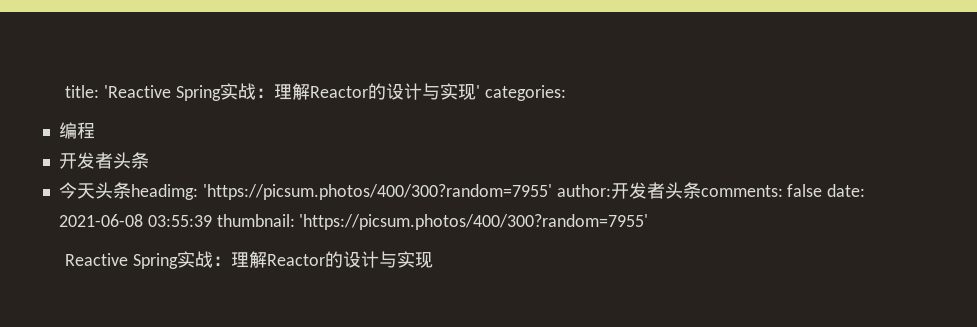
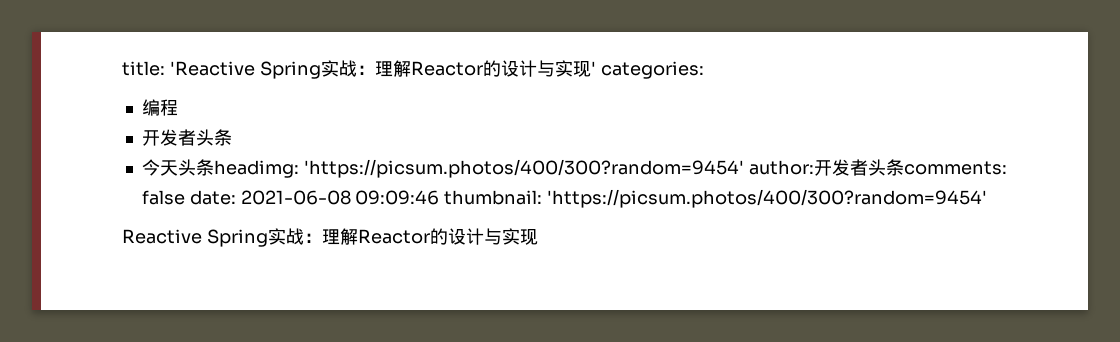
- 今天头条headimg: 'https://picsum.photos/400/300?random=7955' author:开发者头条comments: false date: 2021-06-08 03:55:39 thumbnail: 'https://picsum.photos/400/300?random=7955'
+ 今天头条headimg: 'https://picsum.photos/400/300?random=9454' author:开发者头条comments: false date: 2021-06-08 09:09:46 thumbnail: 'https://picsum.photos/400/300?random=9454'

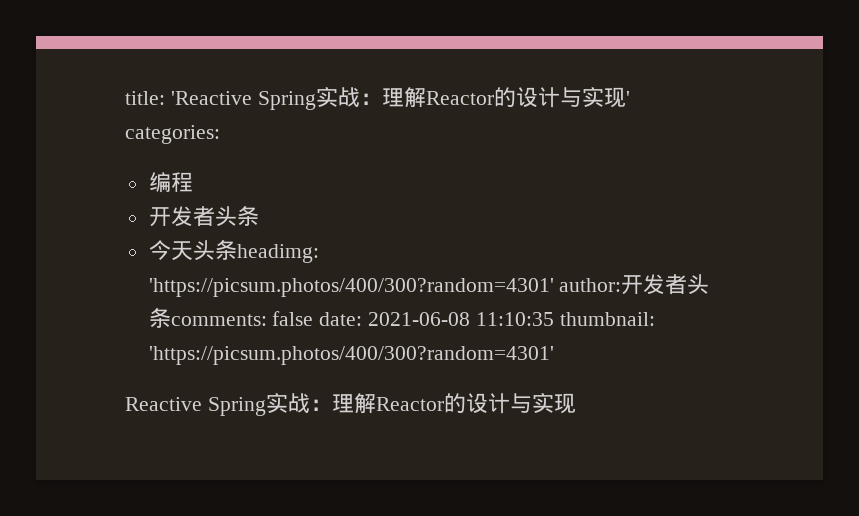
- 今天头条headimg: 'https://picsum.photos/400/300?random=9454' author:开发者头条comments: false date: 2021-06-08 09:09:46 thumbnail: 'https://picsum.photos/400/300?random=9454'
+ 今天头条headimg: 'https://picsum.photos/400/300?random=4301' author:开发者头条comments: false date: 2021-06-08 11:10:35 thumbnail: 'https://picsum.photos/400/300?random=4301'

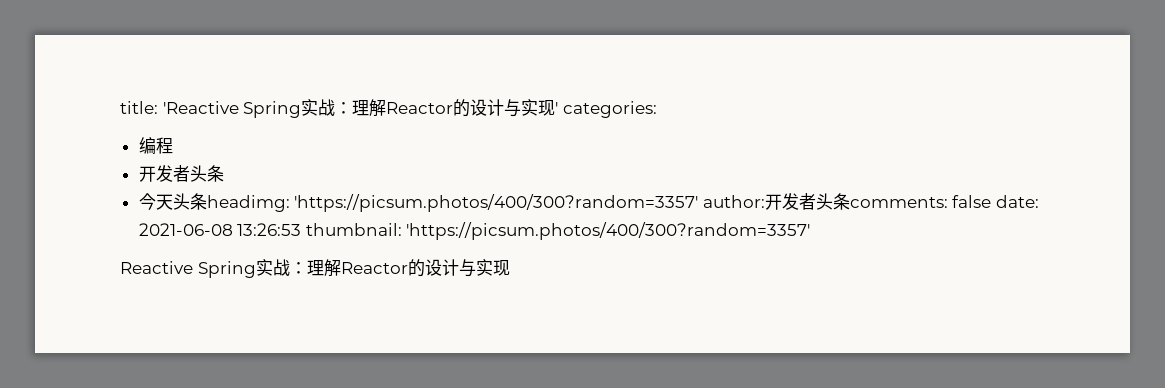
- 今天头条headimg: 'https://picsum.photos/400/300?random=4301' author:开发者头条comments: false date: 2021-06-08 11:10:35 thumbnail: 'https://picsum.photos/400/300?random=4301'
+ 今天头条headimg: 'https://picsum.photos/400/300?random=3357' author:开发者头条comments: false date: 2021-06-08 13:26:53 thumbnail: 'https://picsum.photos/400/300?random=3357'

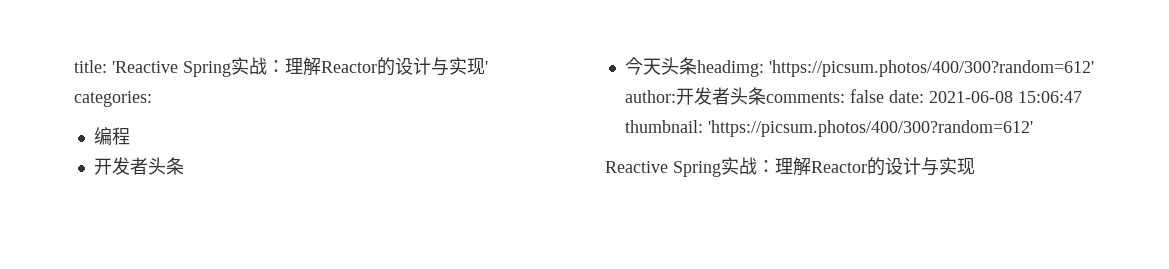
- 今天头条headimg: 'https://picsum.photos/400/300?random=3357' author:开发者头条comments: false date: 2021-06-08 13:26:53 thumbnail: 'https://picsum.photos/400/300?random=3357'
+ 今天头条headimg: 'https://picsum.photos/400/300?random=612' author:开发者头条comments: false date: 2021-06-08 15:06:47 thumbnail: 'https://picsum.photos/400/300?random=612'

